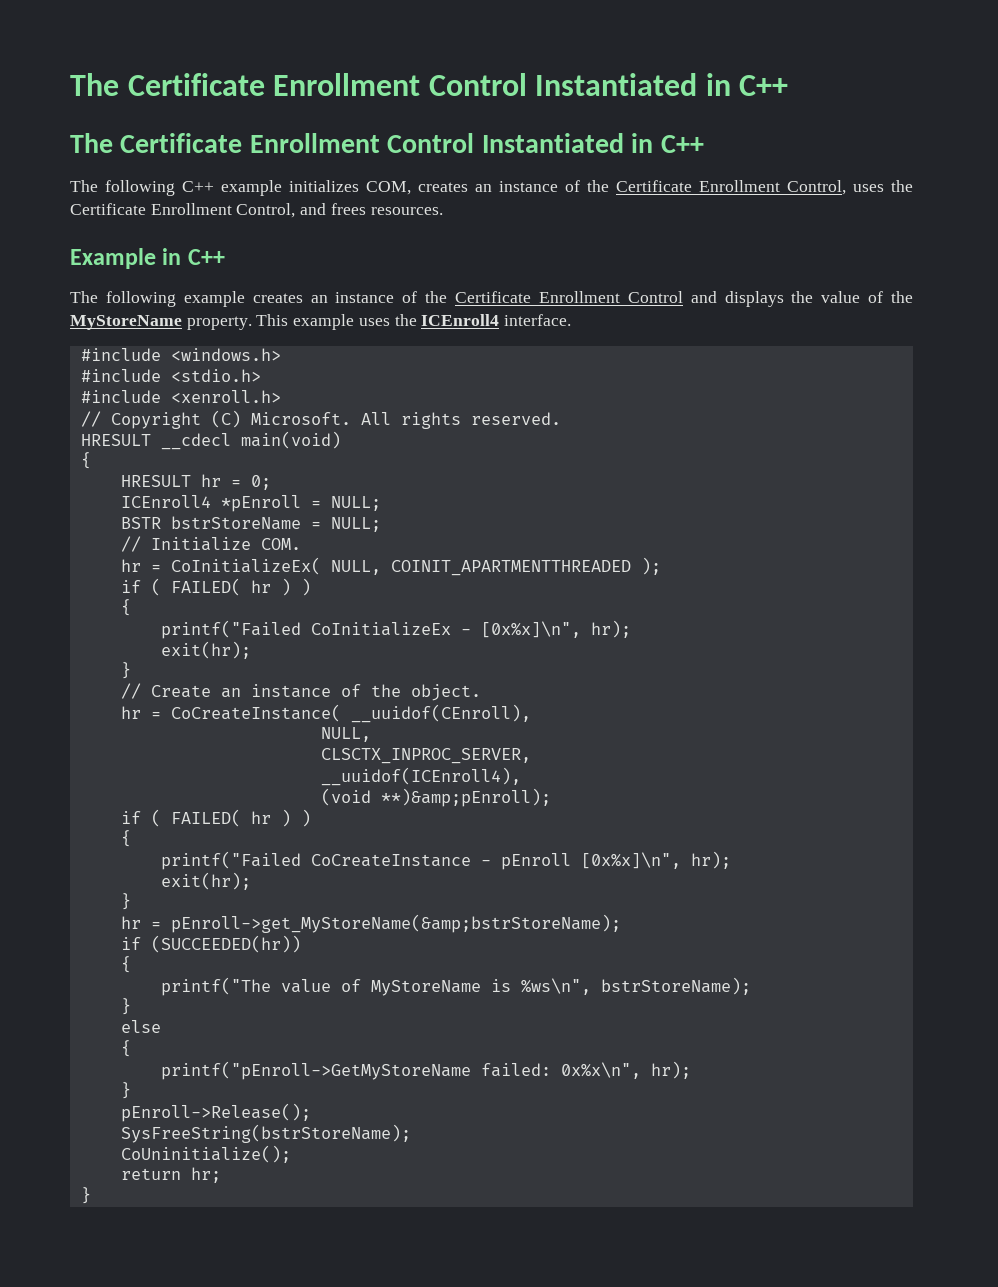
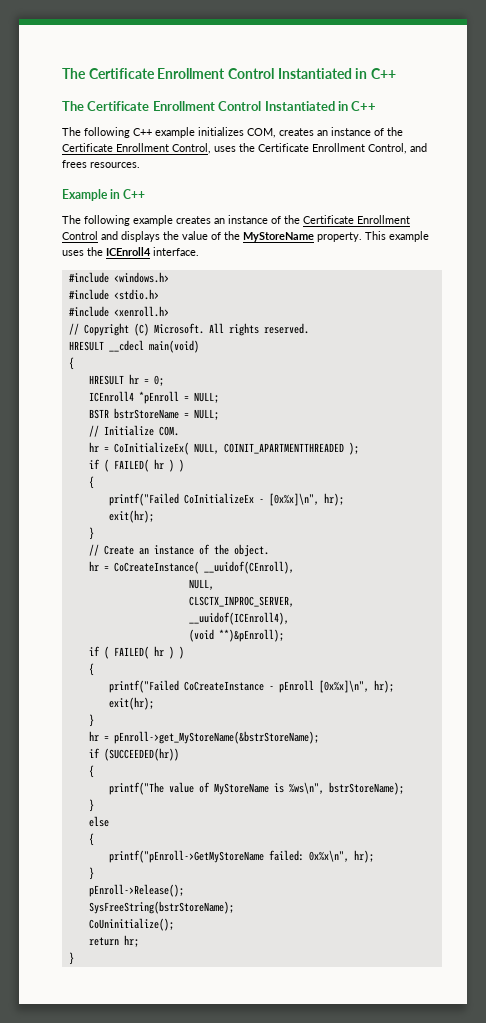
- (void **)&amp;pEnroll);
+ (void **)&pEnroll);
- hr = pEnroll->get_MyStoreName(&amp;bstrStoreName);
+ hr = pEnroll->get_MyStoreName(&bstrStoreName);

